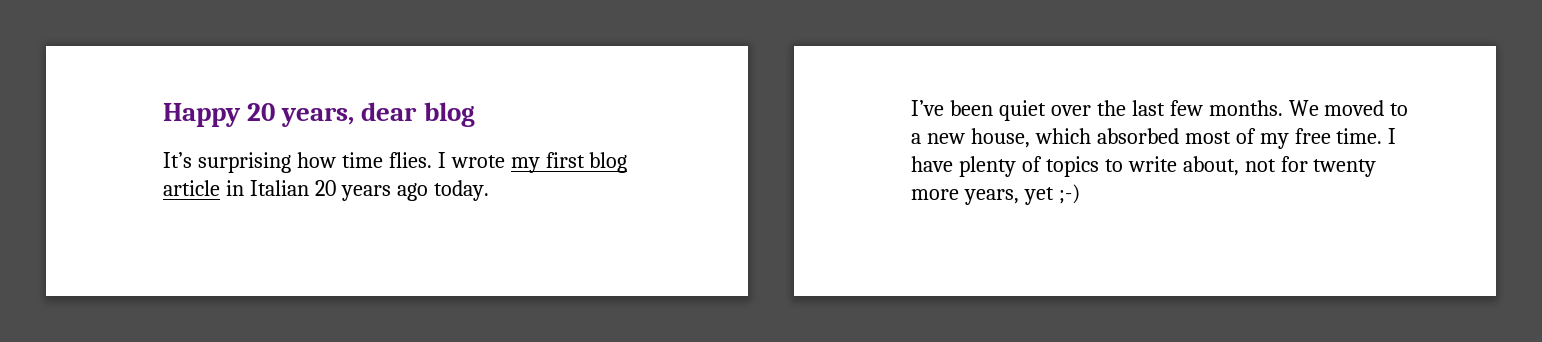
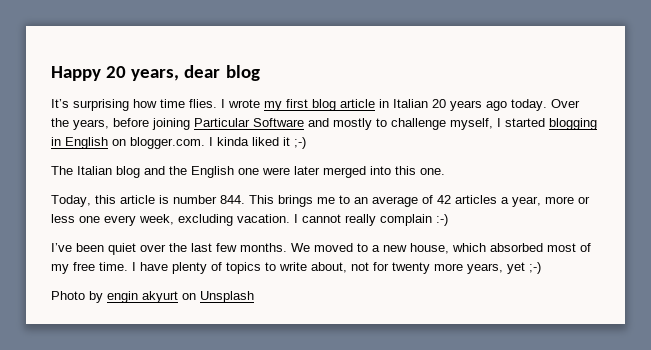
+ Over the years, before joining Particular Software and mostly to challenge myself, I started blogging in English on blogger.com. I kinda liked it ;-)
+ The Italian blog and the English one were later merged into this one.
+ Today, this article is number 844. This brings me to an average of 42 articles a year, more or less one every week, excluding vacation. I cannot really complain :-)
+ Photo by engin akyurt on Unsplash

